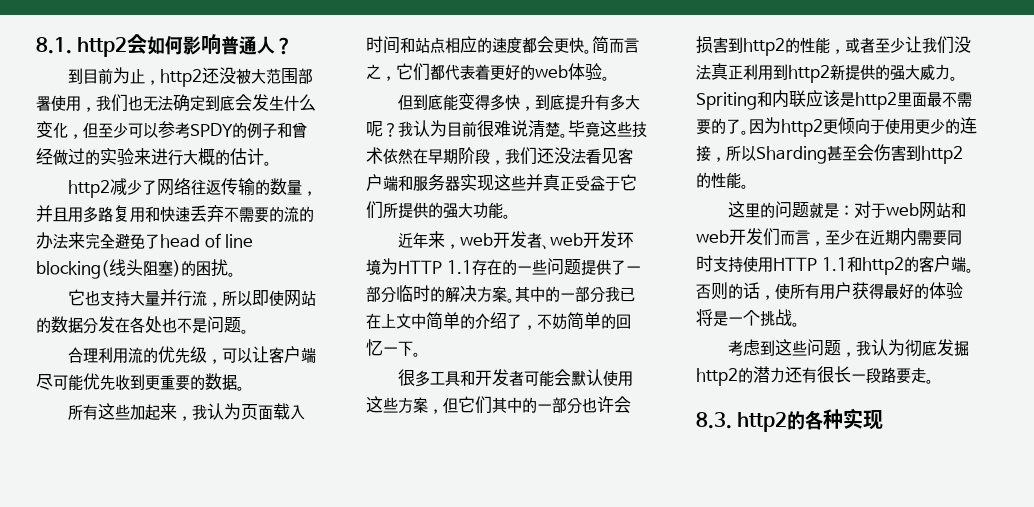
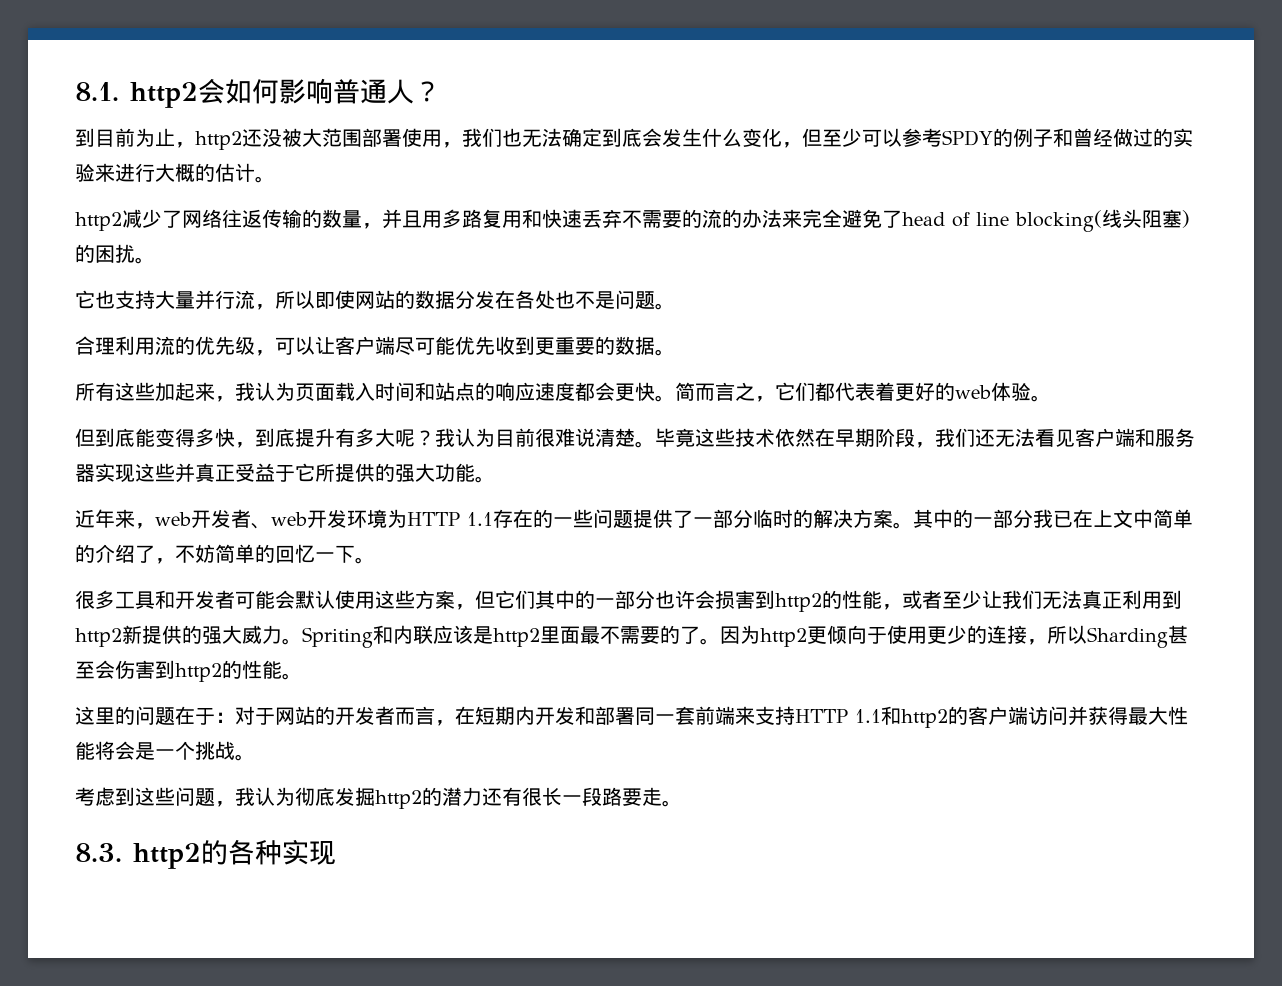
- 所有这些加起来，我认为页面载入时间和站点相应的速度都会更快。
+ 所有这些加起来，我认为页面载入时间和站点的响应速度都会更快。
- 毕竟这些技术依然在早期阶段，我们还没法看见客户端和服务器实现这些并真正受益于它们所提供的强大功能。
+ 毕竟这些技术依然在早期阶段，我们还无法看见客户端和服务器实现这些并真正受益于它所提供的强大功能。
- 很多工具和开发者可能会默认使用这些方案，但它们其中的一部分也许会损害到http2的性能，或者至少让我们没法真正利用到http2新提供的强大威力。
+ 很多工具和开发者可能会默认使用这些方案，但它们其中的一部分也许会损害到http2的性能，或者至少让我们无法真正利用到http2新提供的强大威力。
- 这里的问题就是：对于web网站和web开发们而言，至少在近期内需要同时支持使用HTTP 1.1和http2的客户端。否则的话，使所有用户获得最好的体验将是一个挑战。
+ 这里的问题在于：对于网站的开发者而言，在短期内开发和部署同一套前端来支持HTTP 1.1和http2的客户端访问并获得最大性能将会是一个挑战。

